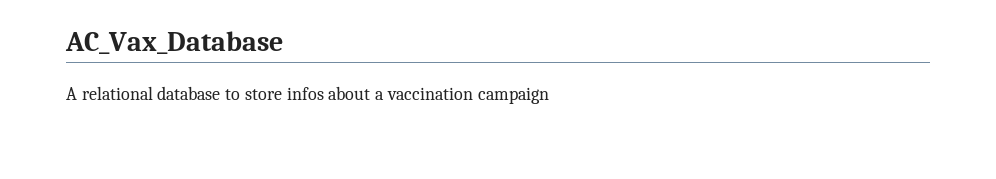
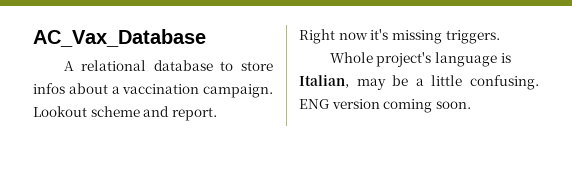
- A relational database to store infos about a vaccination campaign
+ A relational database to store infos about a vaccination campaign. Lookout scheme and report.
+ Right now it's missing triggers.
+ Whole project's language is Italian, may be a little confusing. ENG version coming soon.

